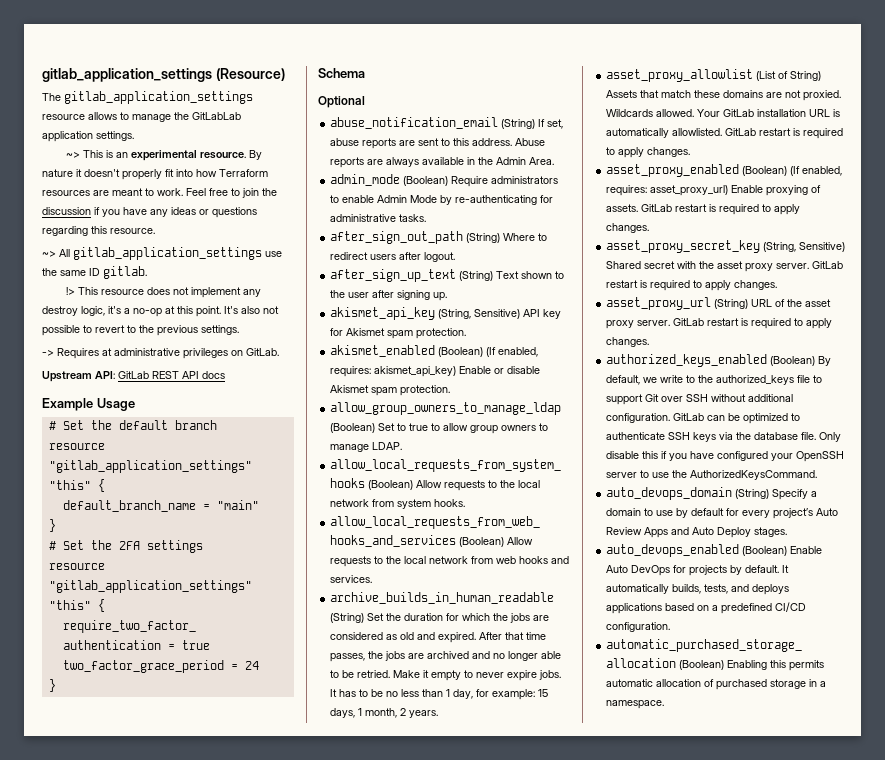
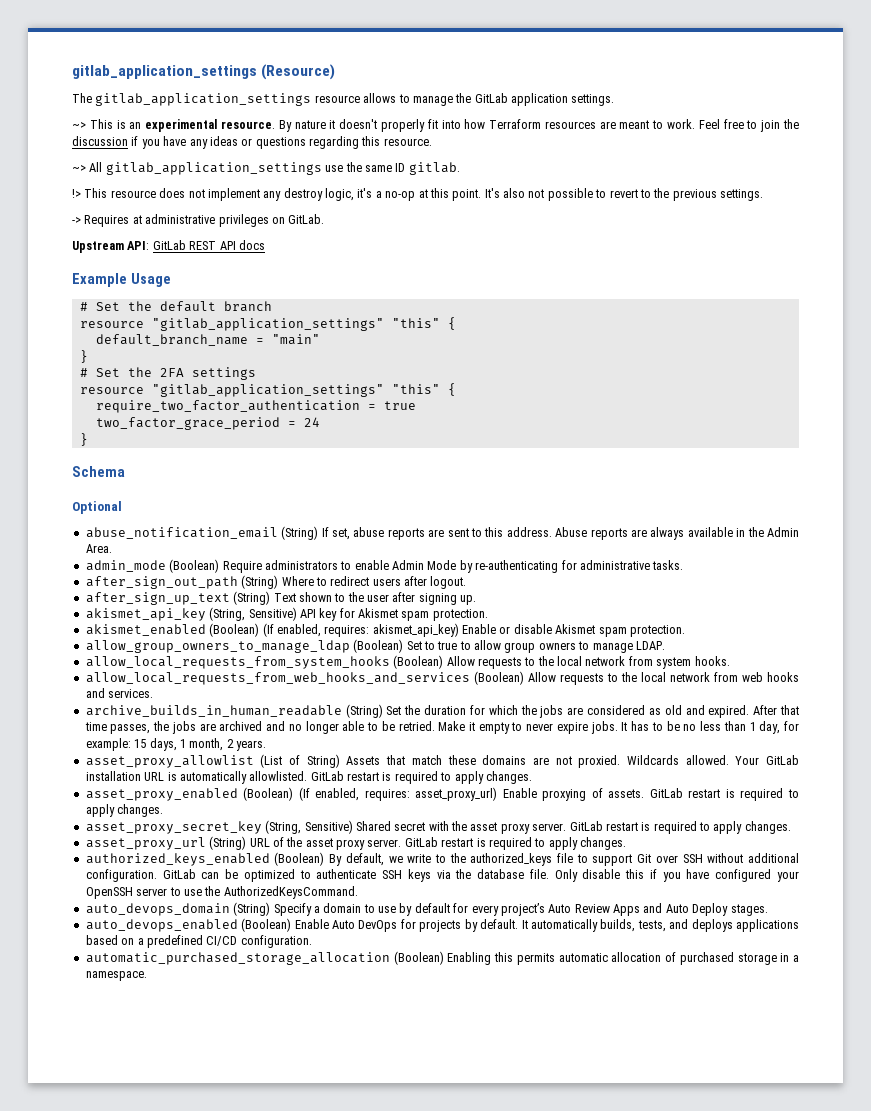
- The gitlab_application_settings resource allows to manage the GitLabLab application settings.
+ The gitlab_application_settings resource allows to manage the GitLab application settings.

